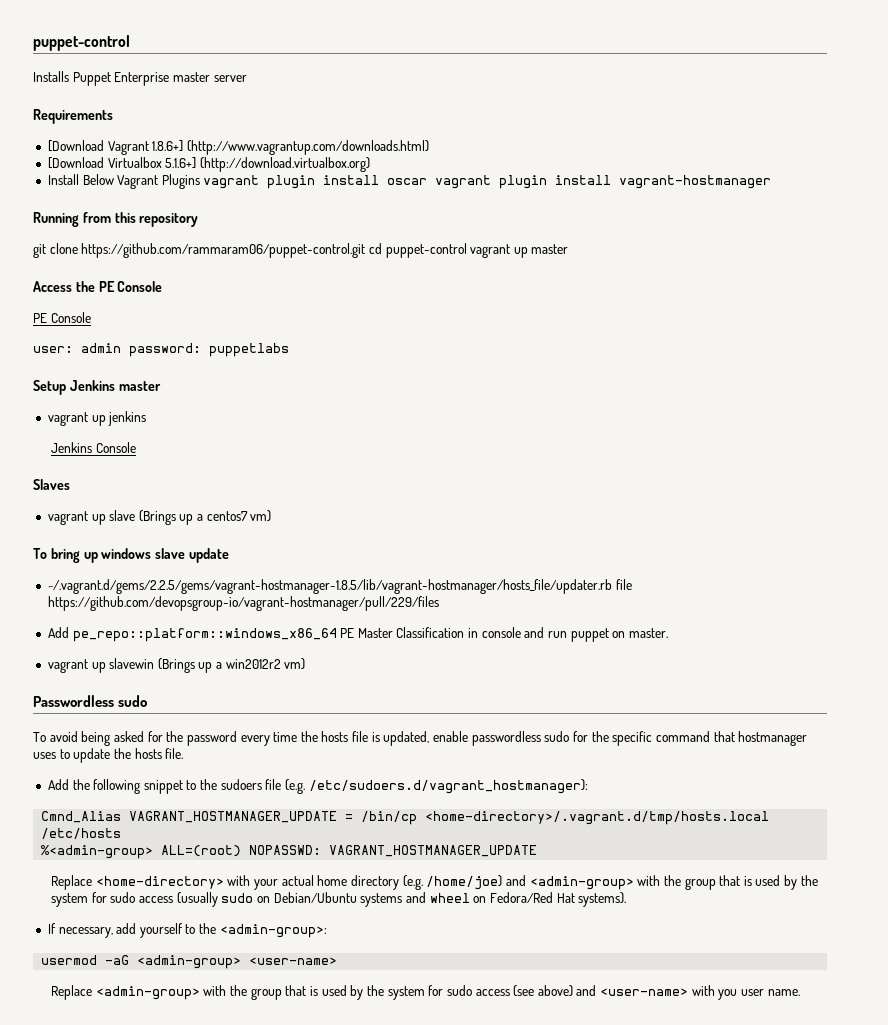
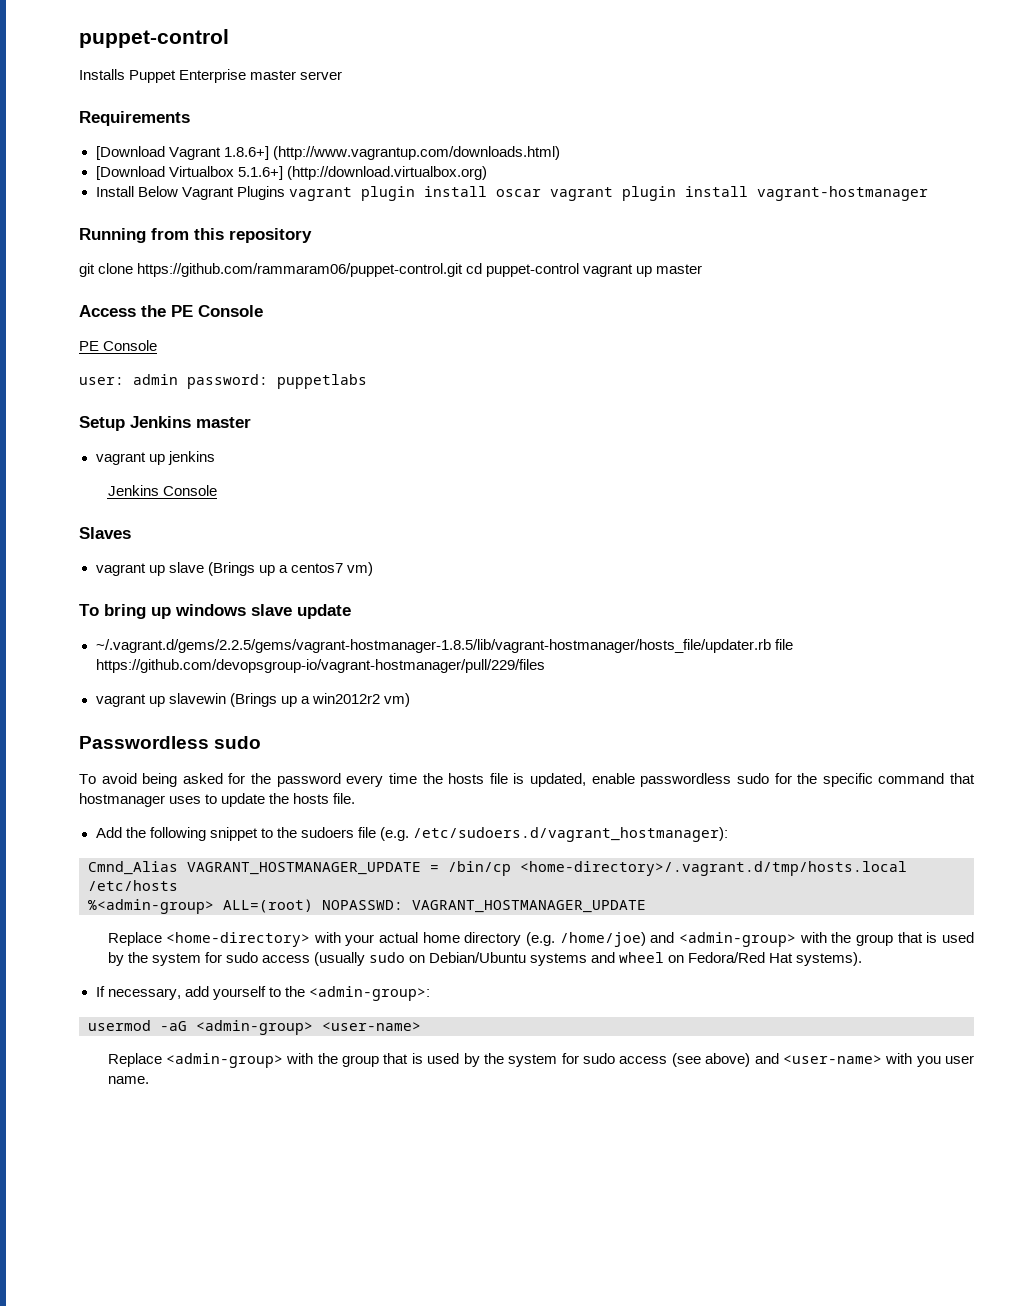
- Add pe_repo::platform::windows_x86_64 PE Master Classification in console and run puppet on master.

